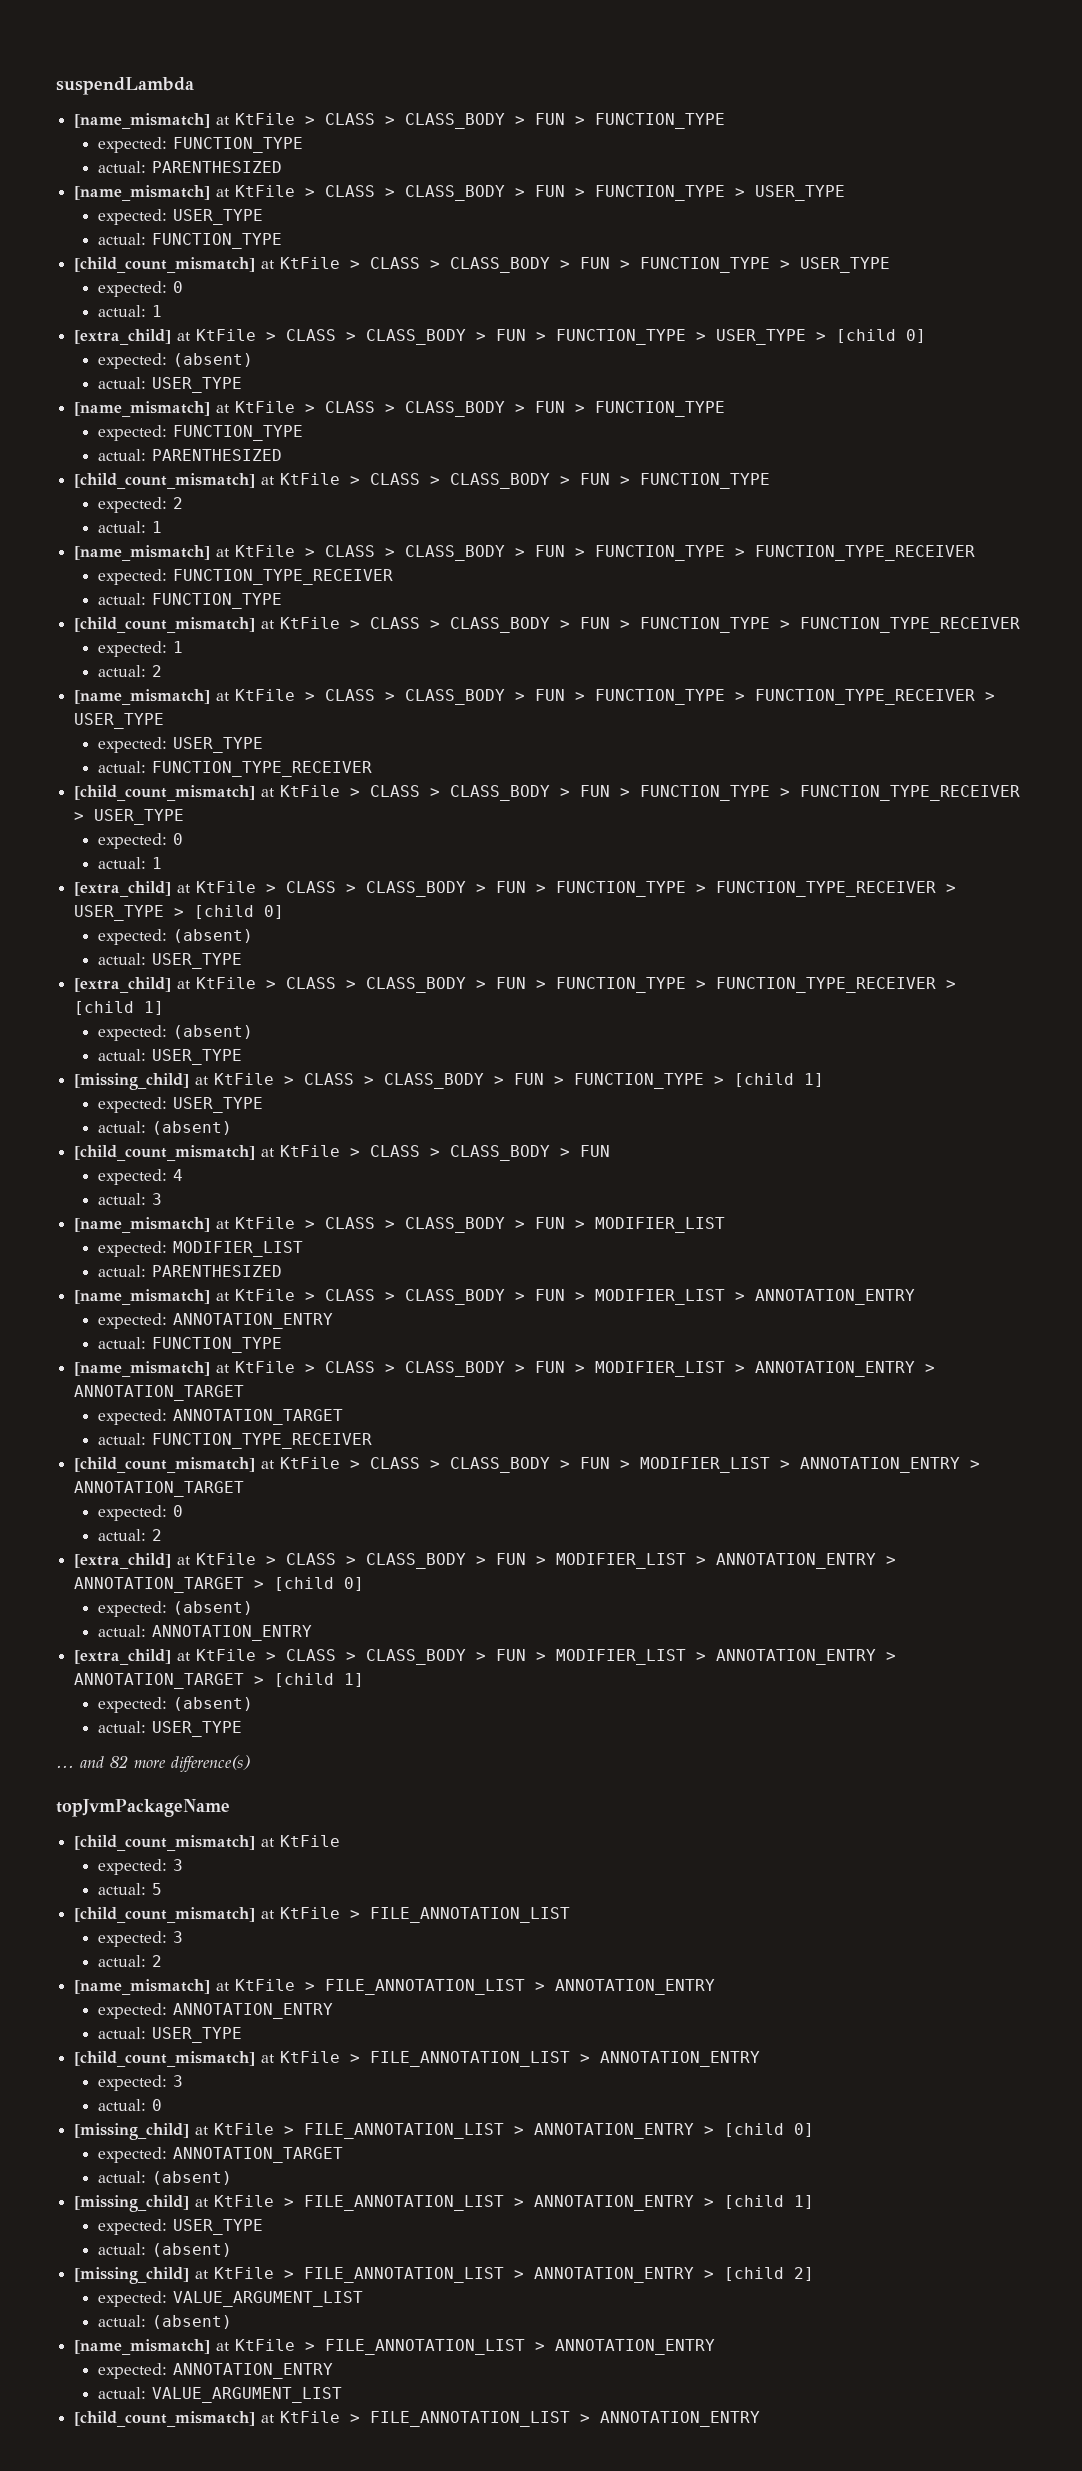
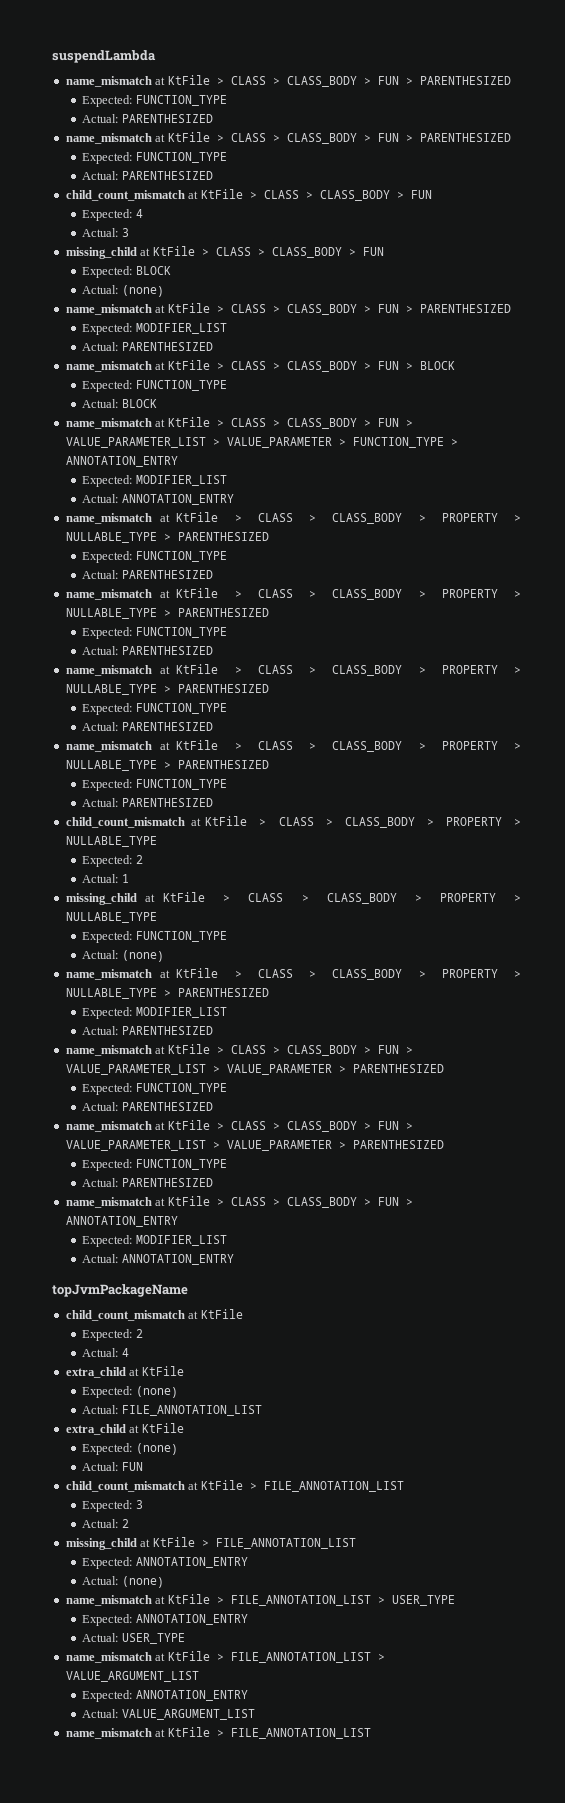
  suspendLambda
- [name_mismatch] at KtFile > CLASS > CLASS_BODY > FUN > FUNCTION_TYPE
- expected: FUNCTION_TYPE
- actual: PARENTHESIZED
- [name_mismatch] at KtFile > CLASS > CLASS_BODY > FUN > FUNCTION_TYPE > USER_TYPE
- expected: USER_TYPE
- actual: FUNCTION_TYPE
- [child_count_mismatch] at KtFile > CLASS > CLASS_BODY > FUN > FUNCTION_TYPE > USER_TYPE
- expected: 0
- actual: 1
- [extra_child] at KtFile > CLASS > CLASS_BODY > FUN > FUNCTION_TYPE > USER_TYPE > [child 0]
- expected: (absent)
- actual: USER_TYPE
- [name_mismatch] at KtFile > CLASS > CLASS_BODY > FUN > FUNCTION_TYPE
- expected: FUNCTION_TYPE
- actual: PARENTHESIZED
- [child_count_mismatch] at KtFile > CLASS > CLASS_BODY > FUN > FUNCTION_TYPE
- expected: 2
- actual: 1
- [name_mismatch] at KtFile > CLASS > CLASS_BODY > FUN > FUNCTION_TYPE > FUNCTION_TYPE_RECEIVER
- expected: FUNCTION_TYPE_RECEIVER
- actual: FUNCTION_TYPE
- [child_count_mismatch] at KtFile > CLASS > CLASS_BODY > FUN > FUNCTION_TYPE > FUNCTION_TYPE_RECEIVER
- expected: 1
- actual: 2
- [name_mismatch] at KtFile > CLASS > CLASS_BODY > FUN > FUNCTION_TYPE > FUNCTION_TYPE_RECEIVER > USER_TYPE
- expected: USER_TYPE
- actual: FUNCTION_TYPE_RECEIVER
- [child_count_mismatch] at KtFile > CLASS > CLASS_BODY > FUN > FUNCTION_TYPE > FUNCTION_TYPE_RECEIVER > USER_TYPE
- expected: 0
- actual: 1
- [extra_child] at KtFile > CLASS > CLASS_BODY > FUN > FUNCTION_TYPE > FUNCTION_TYPE_RECEIVER > USER_TYPE > [child 0]
- expected: (absent)
- actual: USER_TYPE
- [extra_child] at KtFile > CLASS > CLASS_BODY > FUN > FUNCTION_TYPE > FUNCTION_TYPE_RECEIVER > [child 1]
- expected: (absent)
- actual: USER_TYPE
- [missing_child] at KtFile > CLASS > CLASS_BODY > FUN > FUNCTION_TYPE > [child 1]
- expected: USER_TYPE
- actual: (absent)
- [child_count_mismatch] at KtFile > CLASS > CLASS_BODY > FUN
- expected: 4
- actual: 3
- [name_mismatch] at KtFile > CLASS > CLASS_BODY > FUN > MODIFIER_LIST
- expected: MODIFIER_LIST
- actual: PARENTHESIZED
- [name_mismatch] at KtFile > CLASS > CLASS_BODY > FUN > MODIFIER_LIST > ANNOTATION_ENTRY
- expected: ANNOTATION_ENTRY
- actual: FUNCTION_TYPE
- [name_mismatch] at KtFile > CLASS > CLASS_BODY > FUN > MODIFIER_LIST > ANNOTATION_ENTRY > ANNOTATION_TARGET
- expected: ANNOTATION_TARGET
- actual: FUNCTION_TYPE_RECEIVER
- [child_count_mismatch] at KtFile > CLASS > CLASS_BODY > FUN > MODIFIER_LIST > ANNOTATION_ENTRY > ANNOTATION_TARGET
- expected: 0
- actual: 2
- [extra_child] at KtFile > CLASS > CLASS_BODY > FUN > MODIFIER_LIST > ANNOTATION_ENTRY > ANNOTATION_TARGET > [child 0]
- expected: (absent)
- actual: ANNOTATION_ENTRY
- [extra_child] at KtFile > CLASS > CLASS_BODY > FUN > MODIFIER_LIST > ANNOTATION_ENTRY > ANNOTATION_TARGET > [child 1]
- expected: (absent)
- actual: USER_TYPE
- ... and 82 more difference(s)
+ name_mismatch at KtFile > CLASS > CLASS_BODY > FUN > PARENTHESIZED
+ Expected: FUNCTION_TYPE
+ Actual: PARENTHESIZED
+ name_mismatch at KtFile > CLASS > CLASS_BODY > FUN > PARENTHESIZED
+ Expected: FUNCTION_TYPE
+ Actual: PARENTHESIZED
+ child_count_mismatch at KtFile > CLASS > CLASS_BODY > FUN
+ Expected: 4
+ Actual: 3
+ missing_child at KtFile > CLASS > CLASS_BODY > FUN
+ Expected: BLOCK
+ Actual: (none)
+ name_mismatch at KtFile > CLASS > CLASS_BODY > FUN > PARENTHESIZED
+ Expected: MODIFIER_LIST
+ Actual: PARENTHESIZED
+ name_mismatch at KtFile > CLASS > CLASS_BODY > FUN > BLOCK
+ Expected: FUNCTION_TYPE
+ Actual: BLOCK
+ name_mismatch at KtFile > CLASS > CLASS_BODY > FUN > VALUE_PARAMETER_LIST > VALUE_PARAMETER > FUNCTION_TYPE > ANNOTATION_ENTRY
+ Expected: MODIFIER_LIST
+ Actual: ANNOTATION_ENTRY
+ name_mismatch at KtFile > CLASS > CLASS_BODY > PROPERTY > NULLABLE_TYPE > PARENTHESIZED
+ Expected: FUNCTION_TYPE
+ Actual: PARENTHESIZED
+ name_mismatch at KtFile > CLASS > CLASS_BODY > PROPERTY > NULLABLE_TYPE > PARENTHESIZED
+ Expected: FUNCTION_TYPE
+ Actual: PARENTHESIZED
+ name_mismatch at KtFile > CLASS > CLASS_BODY > PROPERTY > NULLABLE_TYPE > PARENTHESIZED
+ Expected: FUNCTION_TYPE
+ Actual: PARENTHESIZED
+ name_mismatch at KtFile > CLASS > CLASS_BODY > PROPERTY > NULLABLE_TYPE > PARENTHESIZED
+ Expected: FUNCTION_TYPE
+ Actual: PARENTHESIZED
+ child_count_mismatch at KtFile > CLASS > CLASS_BODY > PROPERTY > NULLABLE_TYPE
+ Expected: 2
+ Actual: 1
+ missing_child at KtFile > CLASS > CLASS_BODY > PROPERTY > NULLABLE_TYPE
+ Expected: FUNCTION_TYPE
+ Actual: (none)
+ name_mismatch at KtFile > CLASS > CLASS_BODY > PROPERTY > NULLABLE_TYPE > PARENTHESIZED
+ Expected: MODIFIER_LIST
+ Actual: PARENTHESIZED
+ name_mismatch at KtFile > CLASS > CLASS_BODY > FUN > VALUE_PARAMETER_LIST > VALUE_PARAMETER > PARENTHESIZED
+ Expected: FUNCTION_TYPE
+ Actual: PARENTHESIZED
+ name_mismatch at KtFile > CLASS > CLASS_BODY > FUN > VALUE_PARAMETER_LIST > VALUE_PARAMETER > PARENTHESIZED
+ Expected: FUNCTION_TYPE
+ Actual: PARENTHESIZED
+ name_mismatch at KtFile > CLASS > CLASS_BODY > FUN > ANNOTATION_ENTRY
+ Expected: MODIFIER_LIST
+ Actual: ANNOTATION_ENTRY
  topJvmPackageName
- [child_count_mismatch] at KtFile
- expected: 3
- actual: 5
- [child_count_mismatch] at KtFile > FILE_ANNOTATION_LIST
- expected: 3
- actual: 2
- [name_mismatch] at KtFile > FILE_ANNOTATION_LIST > ANNOTATION_ENTRY
- expected: ANNOTATION_ENTRY
- actual: USER_TYPE
- [child_count_mismatch] at KtFile > FILE_ANNOTATION_LIST > ANNOTATION_ENTRY
- expected: 3
- actual: 0
- [missing_child] at KtFile > FILE_ANNOTATION_LIST > ANNOTATION_ENTRY > [child 0]
- expected: ANNOTATION_TARGET
- actual: (absent)
- [missing_child] at KtFile > FILE_ANNOTATION_LIST > ANNOTATION_ENTRY > [child 1]
- expected: USER_TYPE
- actual: (absent)
- [missing_child] at KtFile > FILE_ANNOTATION_LIST > ANNOTATION_ENTRY > [child 2]
- expected: VALUE_ARGUMENT_LIST
- actual: (absent)
- [name_mismatch] at KtFile > FILE_ANNOTATION_LIST > ANNOTATION_ENTRY
- expected: ANNOTATION_ENTRY
- actual: VALUE_ARGUMENT_LIST
- [child_count_mismatch] at KtFile > FILE_ANNOTATION_LIST > ANNOTATION_ENTRY
+ child_count_mismatch at KtFile
+ Expected: 2
+ Actual: 4
+ extra_child at KtFile
+ Expected: (none)
+ Actual: FILE_ANNOTATION_LIST
+ extra_child at KtFile
+ Expected: (none)
+ Actual: FUN
+ child_count_mismatch at KtFile > FILE_ANNOTATION_LIST
+ Expected: 3
+ Actual: 2
+ missing_child at KtFile > FILE_ANNOTATION_LIST
+ Expected: ANNOTATION_ENTRY
+ Actual: (none)
+ name_mismatch at KtFile > FILE_ANNOTATION_LIST > USER_TYPE
+ Expected: ANNOTATION_ENTRY
+ Actual: USER_TYPE
+ name_mismatch at KtFile > FILE_ANNOTATION_LIST > VALUE_ARGUMENT_LIST
+ Expected: ANNOTATION_ENTRY
+ Actual: VALUE_ARGUMENT_LIST
+ name_mismatch at KtFile > FILE_ANNOTATION_LIST

